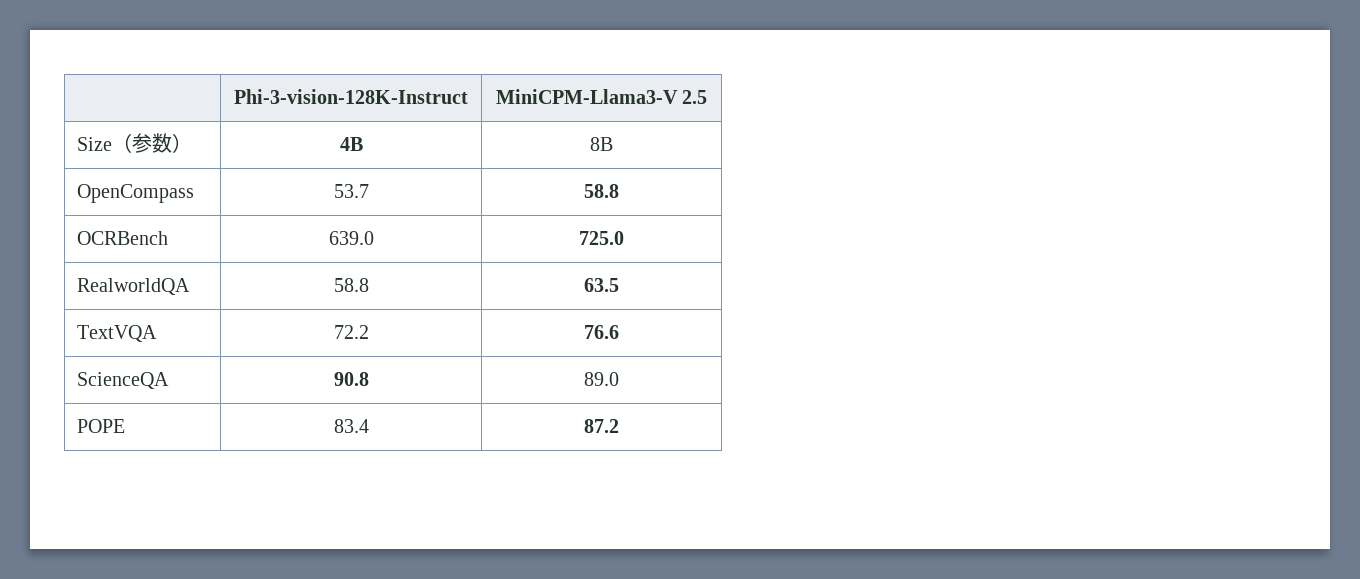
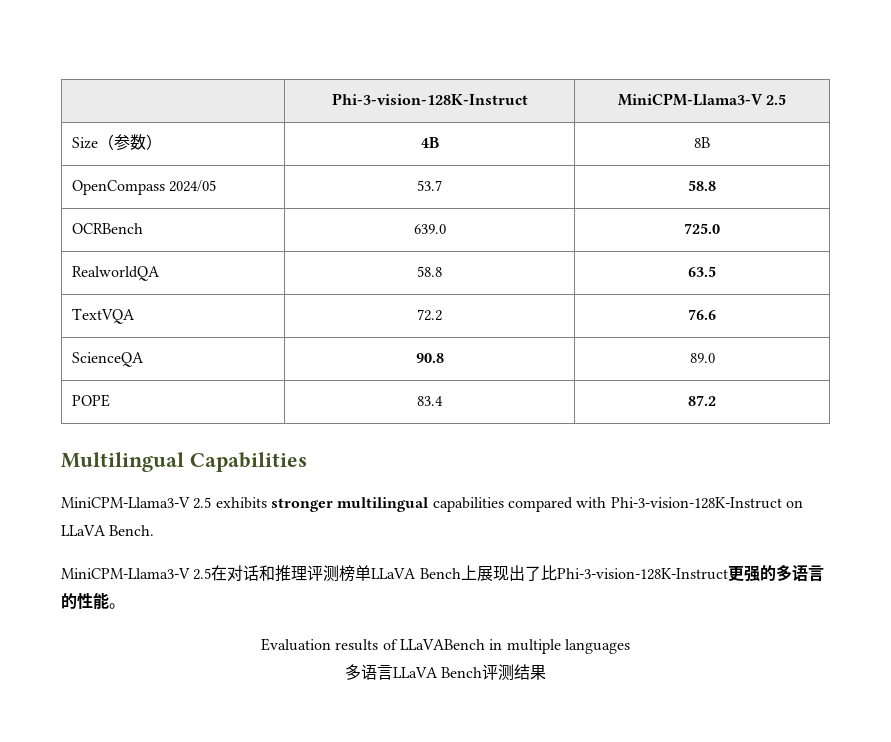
- OpenCompass | 53.7 | 58.8
+ OpenCompass 2024/05 | 53.7 | 58.8
+ Multilingual Capabilities
+ MiniCPM-Llama3-V 2.5 exhibits stronger multilingual capabilities compared with Phi-3-vision-128K-Instruct on LLaVA Bench.
+ MiniCPM-Llama3-V 2.5在对话和推理评测榜单LLaVA Bench上展现出了比Phi-3-vision-128K-Instruct更强的多语言的性能。
+ Evaluation results of LLaVABench in multiple languages
+ 多语言LLaVA Bench评测结果

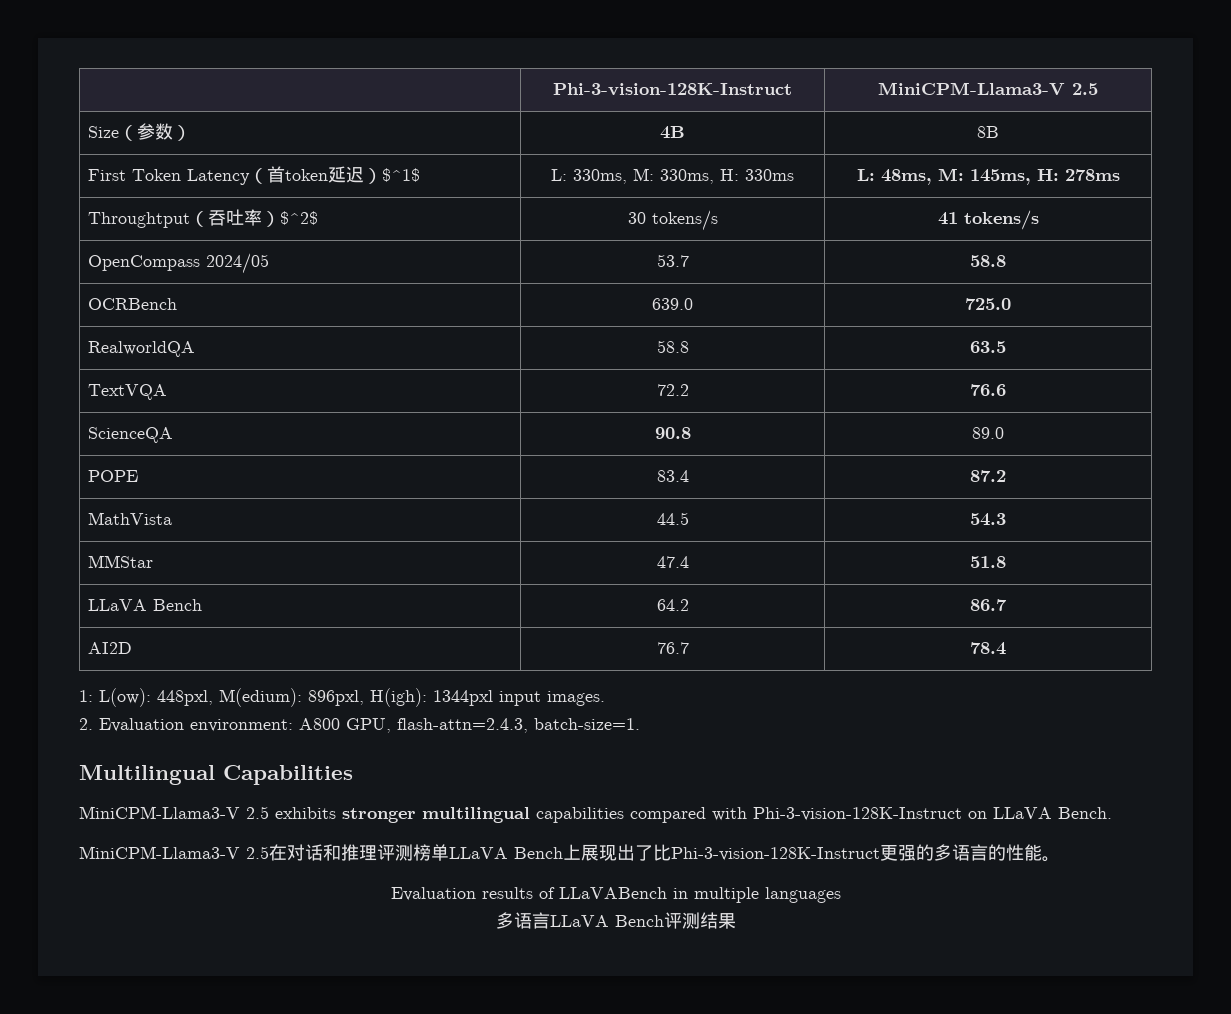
+ First Token Latency（首token延迟）$^1$ | L: 330ms, M: 330ms, H: 330ms | L: 48ms, M: 145ms, H: 278ms
+ Throughtput（吞吐率）$^2$ | 30 tokens/s | 41 tokens/s
+ MathVista | 44.5 | 54.3
+ MMStar | 47.4 | 51.8
+ LLaVA Bench | 64.2 | 86.7
+ AI2D | 76.7 | 78.4
+ 1: L(ow): 448pxl, M(edium): 896pxl, H(igh): 1344pxl input images.
+ 2. Evaluation environment: A800 GPU, flash-attn=2.4.3, batch-size=1.

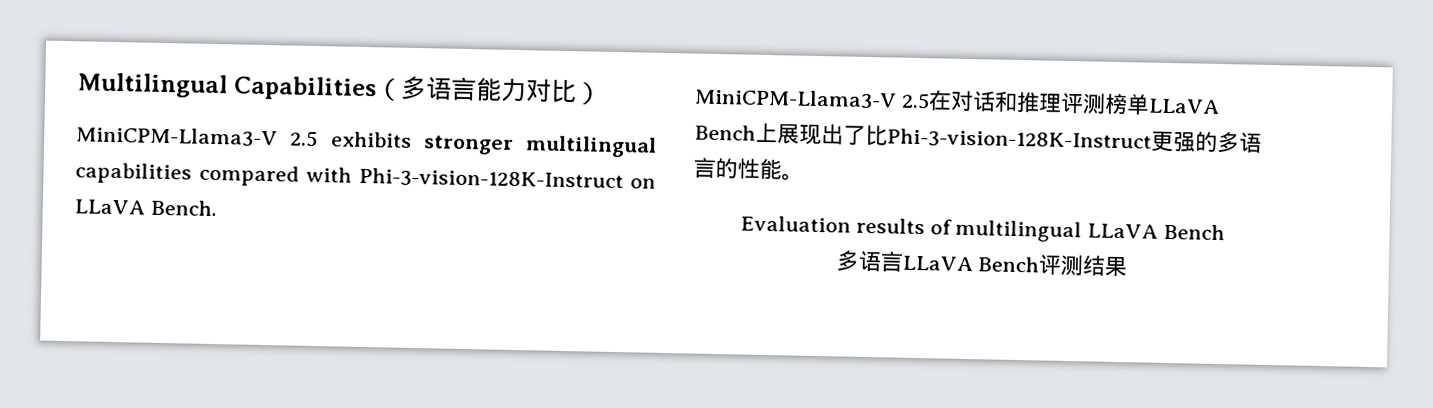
- | Phi-3-vision-128K-Instruct | MiniCPM-Llama3-V 2.5
- Size（参数） | 4B | 8B
- First Token Latency（首token延迟）$^1$ | L: 330ms, M: 330ms, H: 330ms | L: 48ms, M: 145ms, H: 278ms
- Throughtput（吞吐率）$^2$ | 30 tokens/s | 41 tokens/s
- OpenCompass 2024/05 | 53.7 | 58.8
- OCRBench | 639.0 | 725.0
- RealworldQA | 58.8 | 63.5
- TextVQA | 72.2 | 76.6
- ScienceQA | 90.8 | 89.0
- POPE | 83.4 | 87.2
- MathVista | 44.5 | 54.3
- MMStar | 47.4 | 51.8
- LLaVA Bench | 64.2 | 86.7
- AI2D | 76.7 | 78.4
- 1: L(ow): 448pxl, M(edium): 896pxl, H(igh): 1344pxl input images.
- 2. Evaluation environment: A800 GPU, flash-attn=2.4.3, batch-size=1.
- Multilingual Capabilities
+ Multilingual Capabilities（多语言能力对比）
- Evaluation results of LLaVABench in multiple languages
+ Evaluation results of multilingual LLaVA Bench

